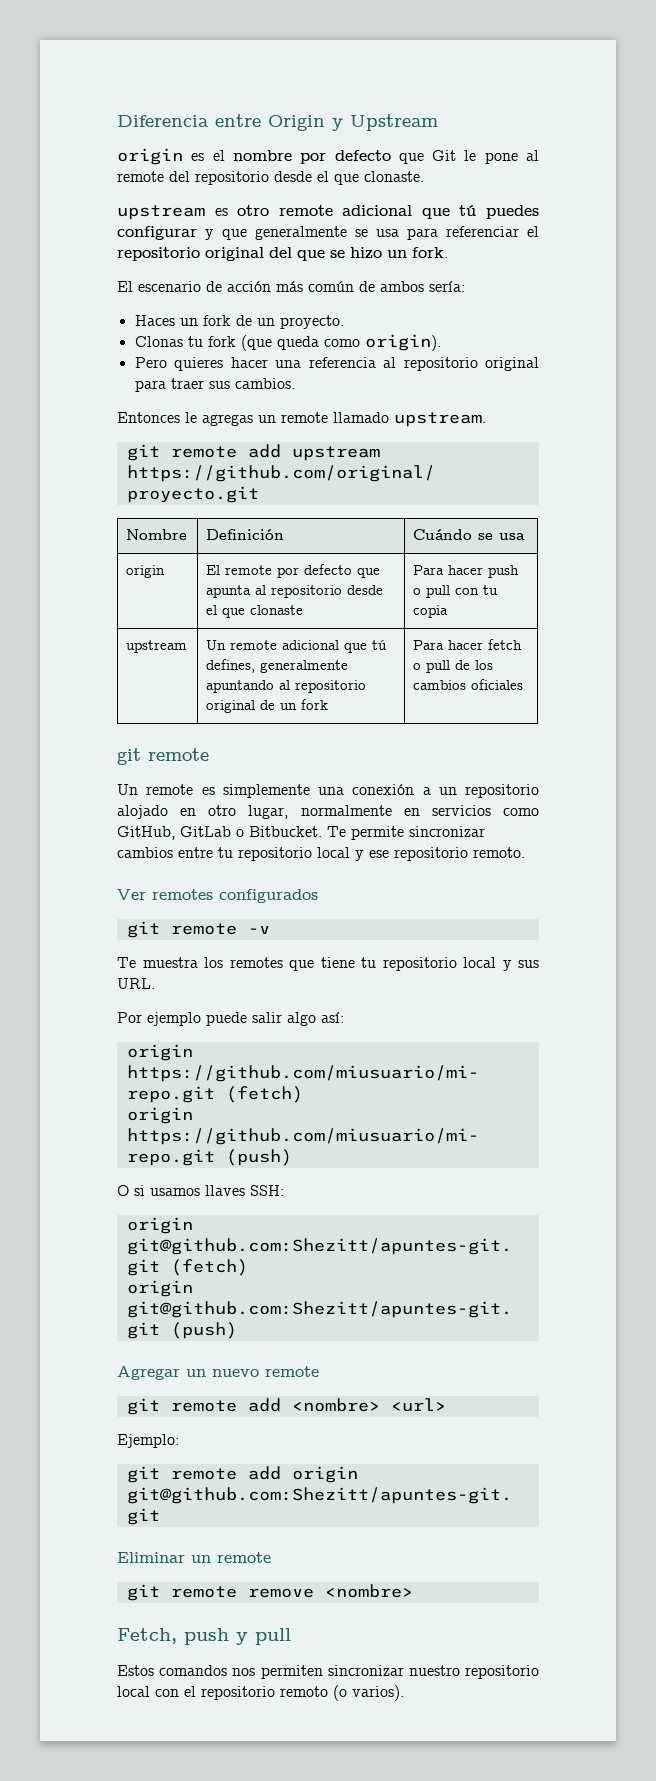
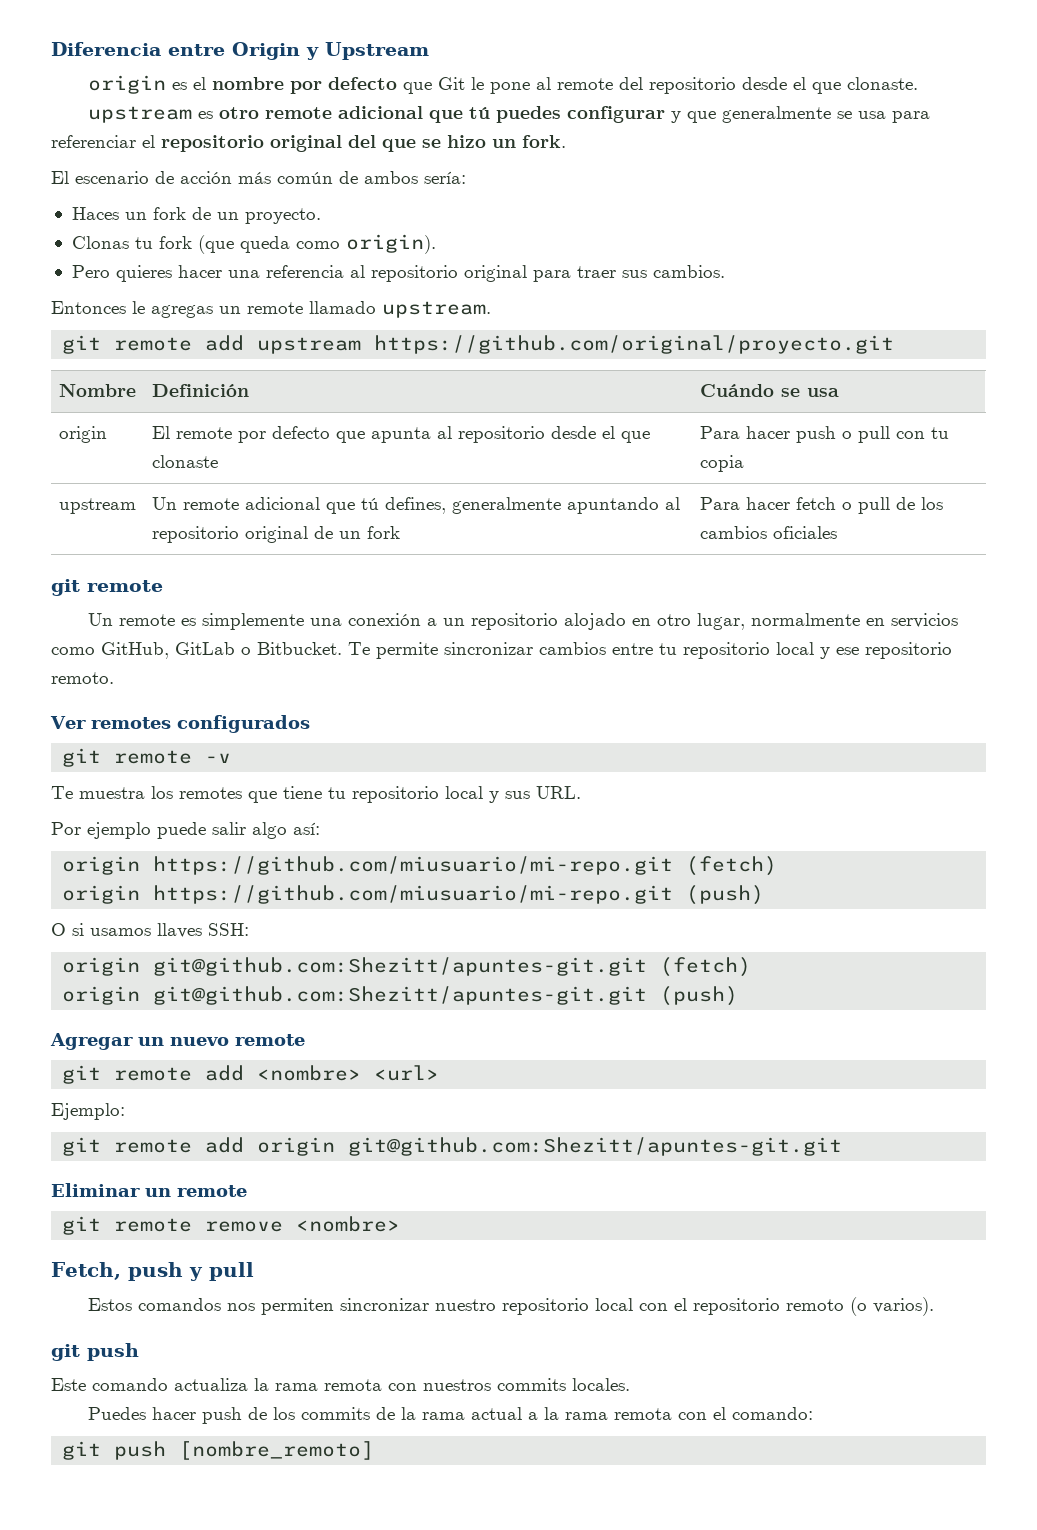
  Estos comandos nos permiten sincronizar nuestro repositorio local con el repositorio remoto (o varios).
+ git push
+ Este comando actualiza la rama remota con nuestros commits locales.
+ Puedes hacer push de los commits de la rama actual a la rama remota con el comando:
+ git push [nombre_remoto]

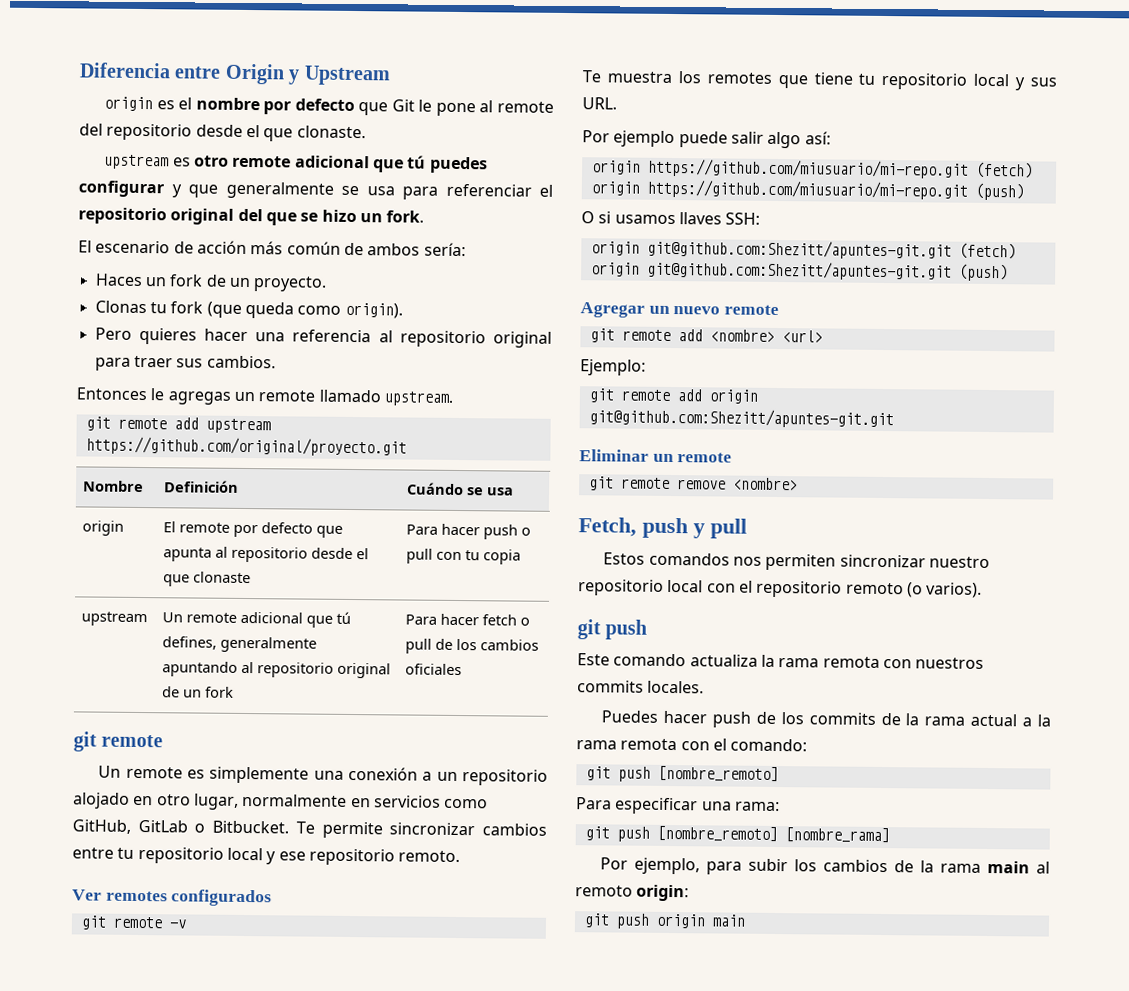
+ Para especificar una rama:
+ git push [nombre_remoto] [nombre_rama]
+ Por ejemplo, para subir los cambios de la rama main al remoto origin:
+ git push origin main

